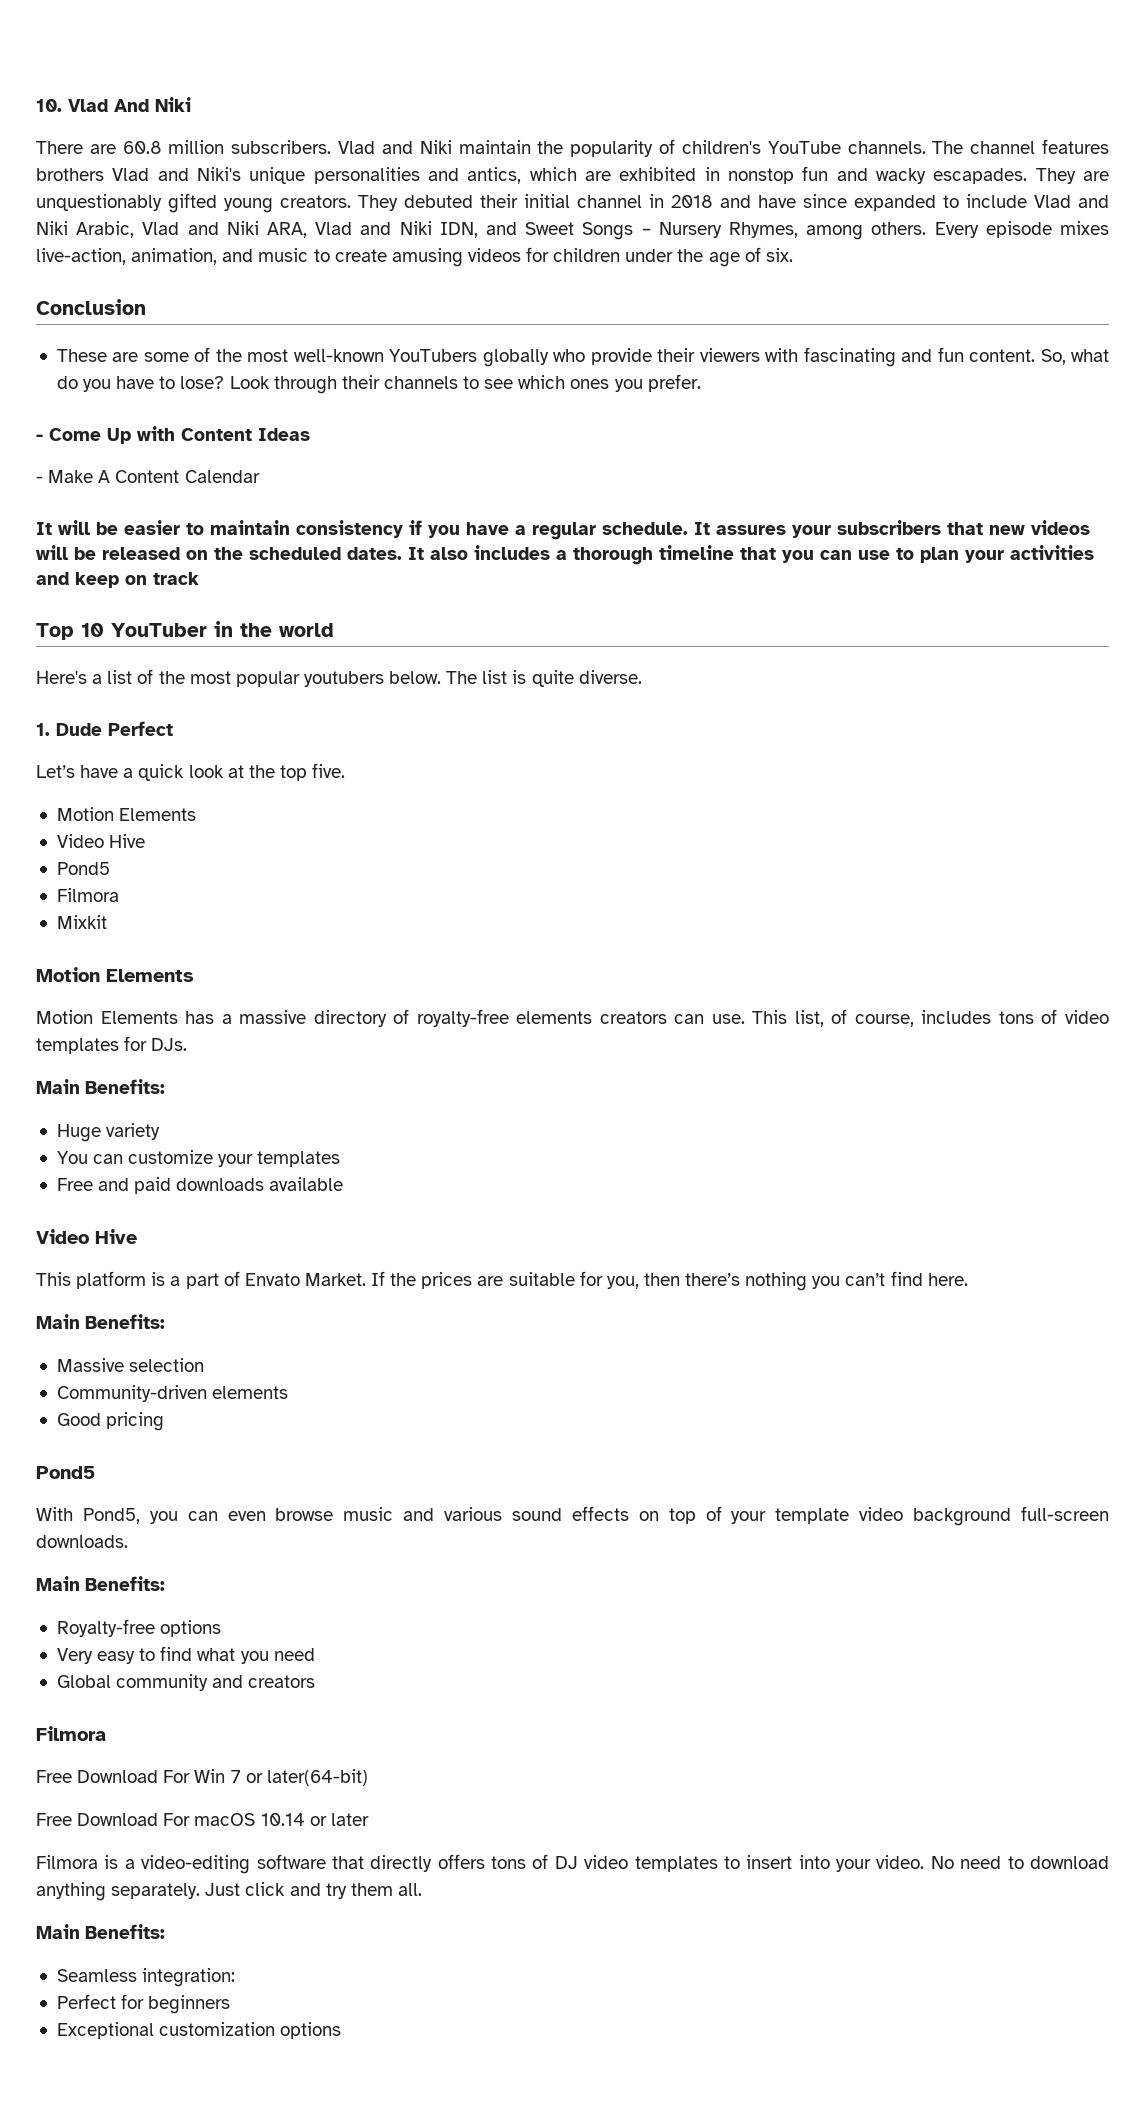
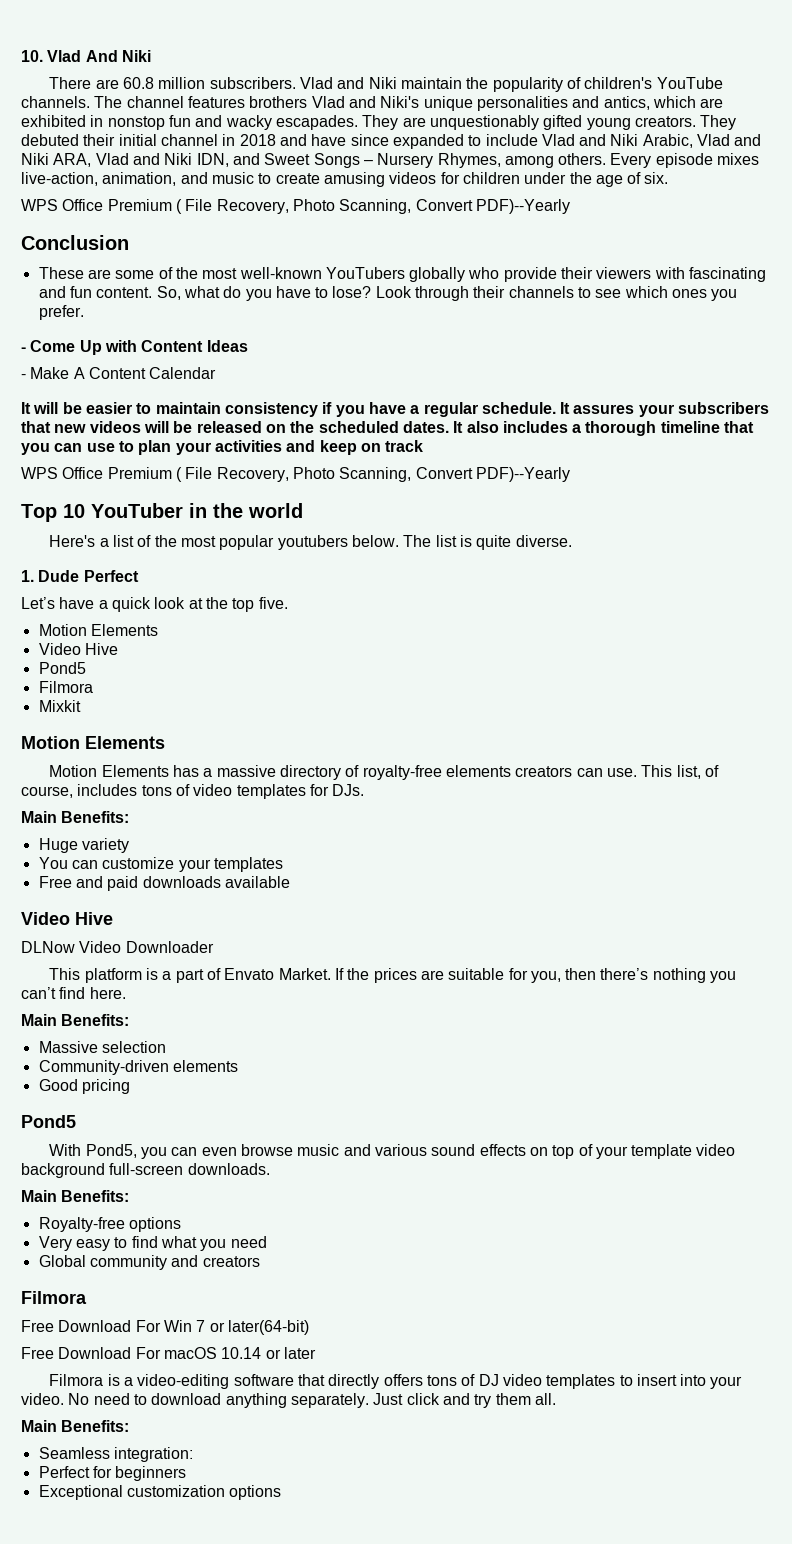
  Every episode mixes live-action, animation, and music to create amusing videos for children under the age of six.
+ WPS Office Premium ( File Recovery, Photo Scanning, Convert PDF)--Yearly
  It also includes a thorough timeline that you can use to plan your activities and keep on track
+ WPS Office Premium ( File Recovery, Photo Scanning, Convert PDF)--Yearly
+ DLNow Video Downloader

